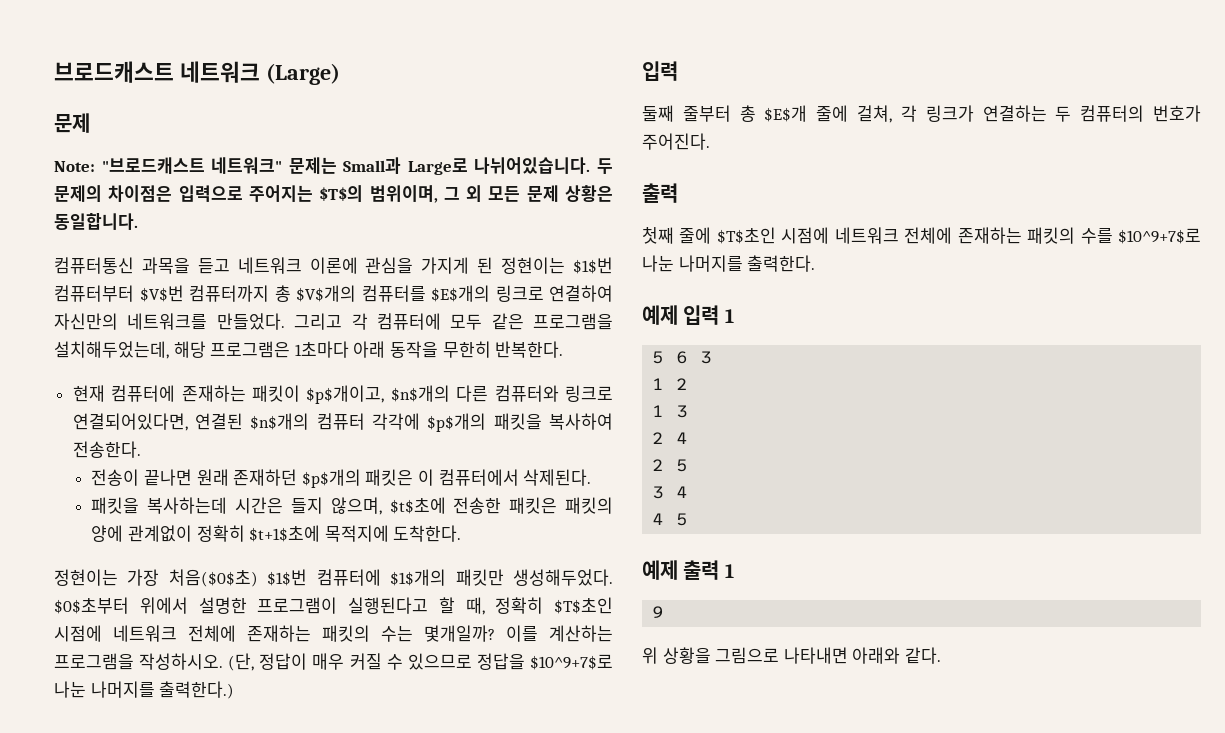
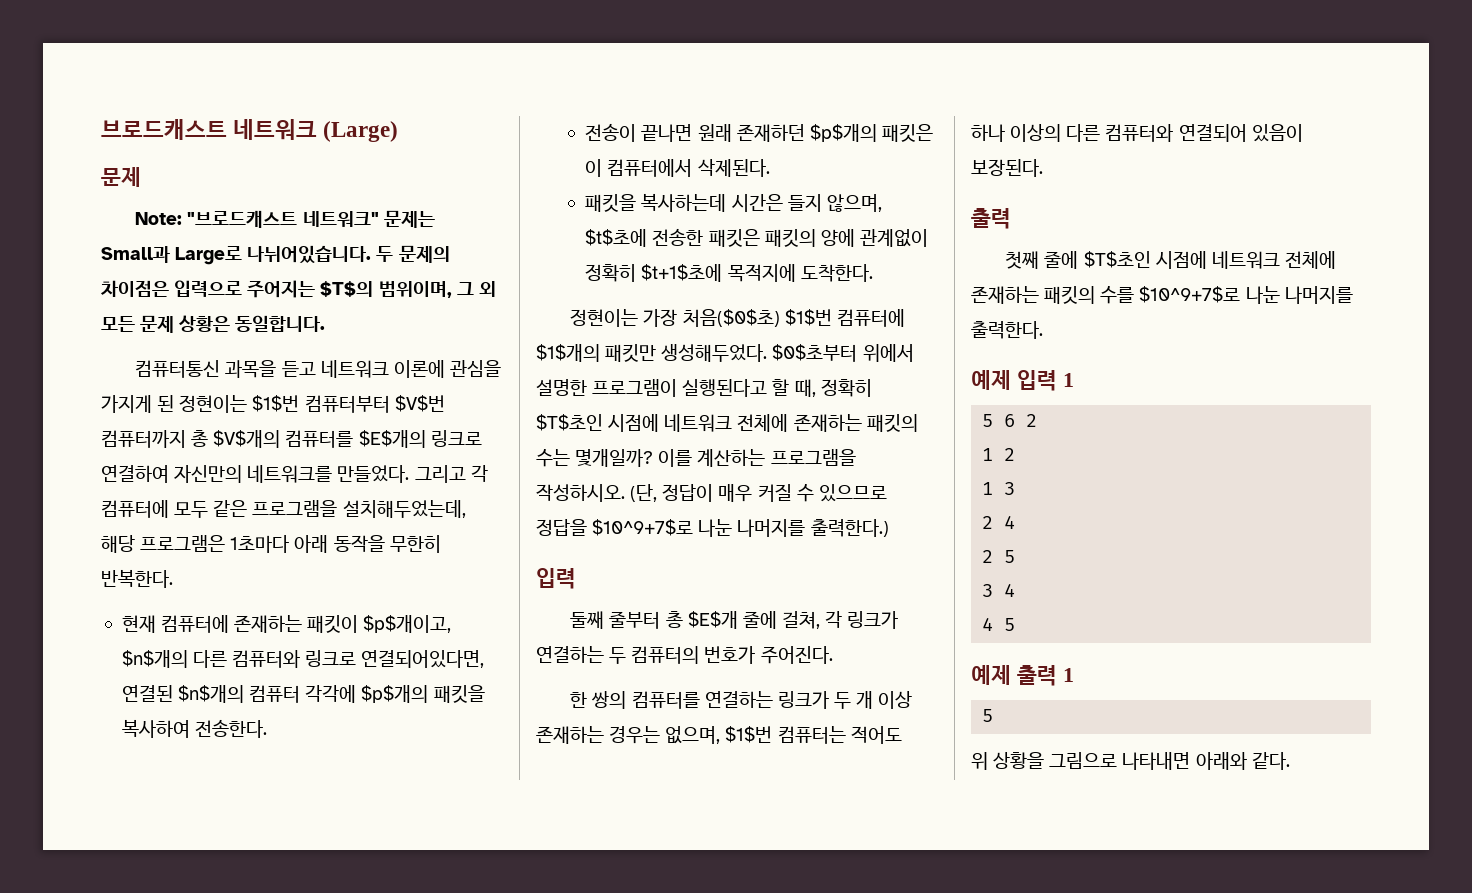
+ 한 쌍의 컴퓨터를 연결하는 링크가 두 개 이상 존재하는 경우는 없으며, $1$번 컴퓨터는 적어도 하나 이상의 다른 컴퓨터와 연결되어 있음이 보장된다.
- 5 6 3
+ 5 6 2
  예제 출력 1
- 9
+ 5

